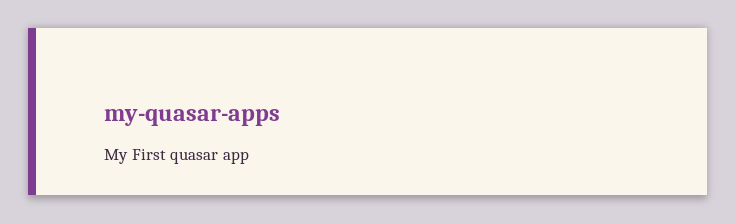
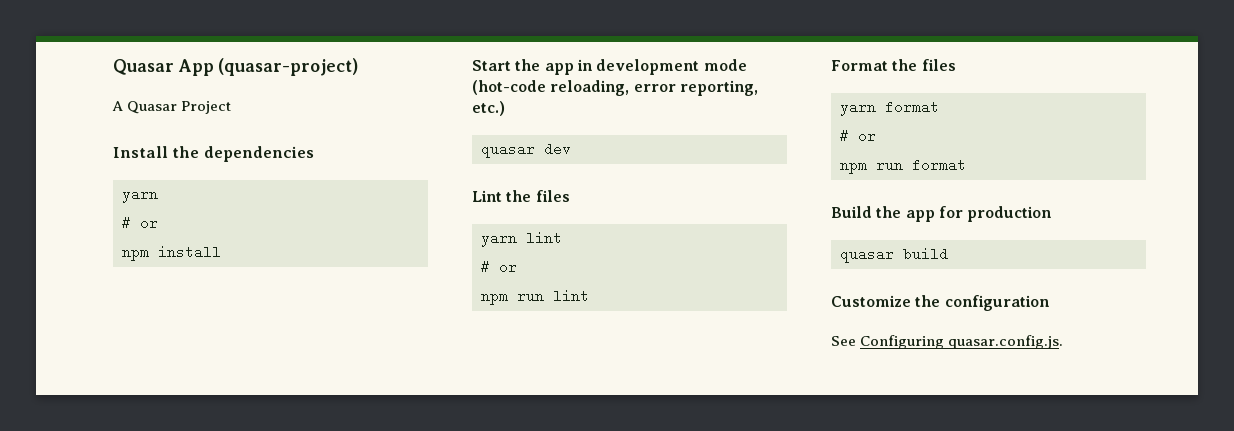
- my-quasar-apps
- My First quasar app
+ Quasar App (quasar-project)
+ A Quasar Project
+ Install the dependencies
+ yarn
+ # or
+ npm install
+ Start the app in development mode (hot-code reloading, error reporting, etc.)
+ quasar dev
+ Lint the files
+ yarn lint
+ # or
+ npm run lint
+ Format the files
+ yarn format
+ # or
+ npm run format
+ Build the app for production
+ quasar build
+ Customize the configuration
+ See Configuring quasar.config.js.

